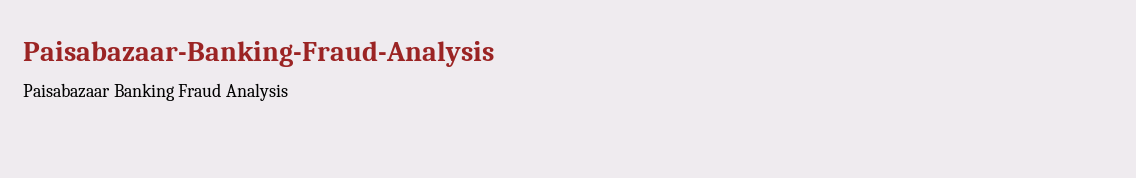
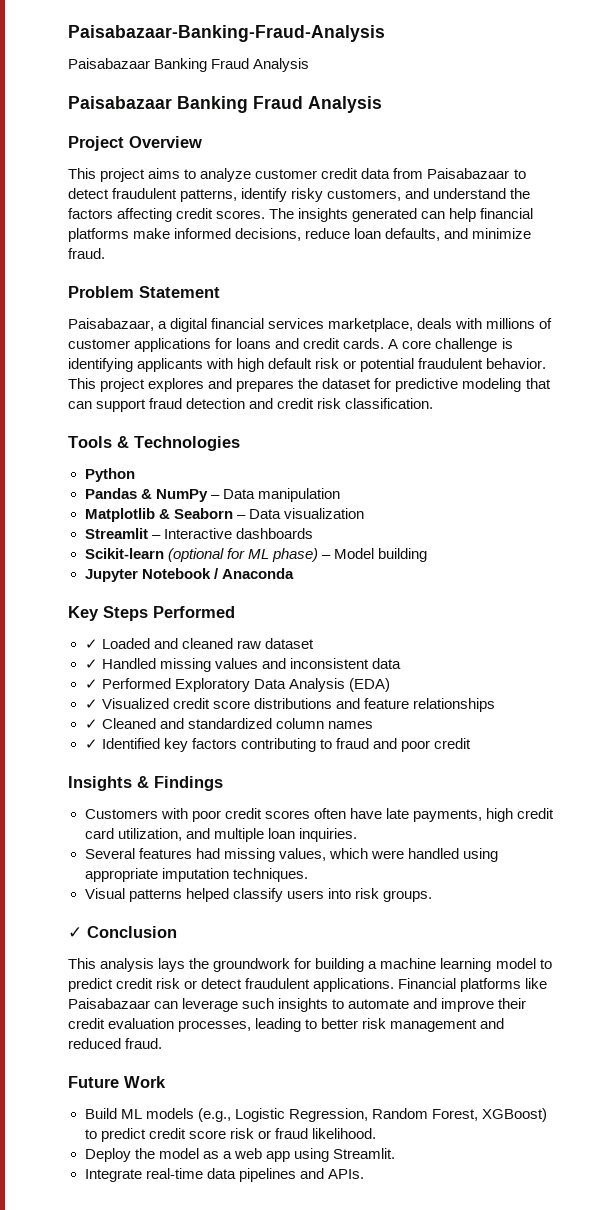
  Paisabazaar-Banking-Fraud-Analysis
  Paisabazaar Banking Fraud Analysis
+ Paisabazaar Banking Fraud Analysis
+ Project Overview
+ This project aims to analyze customer credit data from Paisabazaar to detect fraudulent patterns, identify risky customers, and understand the factors affecting credit scores. The insights generated can help financial platforms make informed decisions, reduce loan defaults, and minimize fraud.
+ Problem Statement
+ Paisabazaar, a digital financial services marketplace, deals with millions of customer applications for loans and credit cards. A core challenge is identifying applicants with high default risk or potential fraudulent behavior. This project explores and prepares the dataset for predictive modeling that can support fraud detection and credit risk classification.
+ Tools & Technologies
+ Python
+ Pandas & NumPy – Data manipulation
+ Matplotlib & Seaborn – Data visualization
+ Streamlit – Interactive dashboards
+ Scikit-learn (optional for ML phase) – Model building
+ Jupyter Notebook / Anaconda
+ Key Steps Performed
+ ✓ Loaded and cleaned raw dataset
+ ✓ Handled missing values and inconsistent data
+ ✓ Performed Exploratory Data Analysis (EDA)
+ ✓ Visualized credit score distributions and feature relationships
+ ✓ Cleaned and standardized column names
+ ✓ Identified key factors contributing to fraud and poor credit
+ Insights & Findings
+ Customers with poor credit scores often have late payments, high credit card utilization, and multiple loan inquiries.
+ Several features had missing values, which were handled using appropriate imputation techniques.
+ Visual patterns helped classify users into risk groups.
+ ✓ Conclusion
+ This analysis lays the groundwork for building a machine learning model to predict credit risk or detect fraudulent applications. Financial platforms like Paisabazaar can leverage such insights to automate and improve their credit evaluation processes, leading to better risk management and reduced fraud.
+ Future Work
+ Build ML models (e.g., Logistic Regression, Random Forest, XGBoost) to predict credit score risk or fraud likelihood.
+ Deploy the model as a web app using Streamlit.
+ Integrate real-time data pipelines and APIs.

